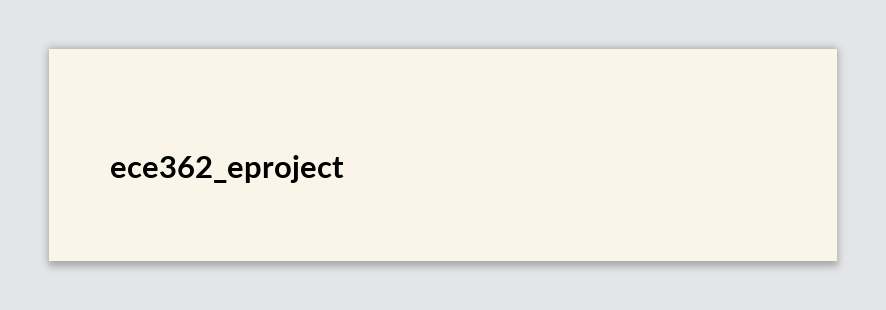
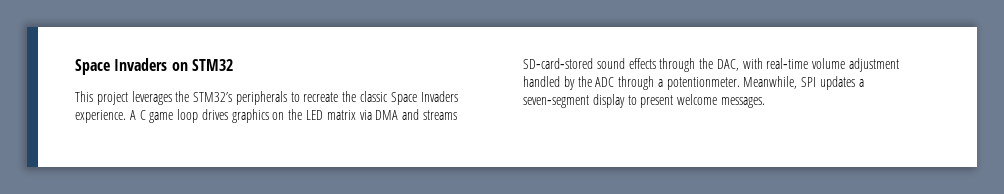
- ece362_eproject
+ Space Invaders on STM32
+ This project leverages the STM32’s peripherals to recreate the classic Space Invaders experience. A C game loop drives graphics on the LED matrix via DMA and streams SD‑card‑stored sound effects through the DAC, with real‑time volume adjustment handled by the ADC through a potentionmeter. Meanwhile, SPI updates a seven‑segment display to present welcome messages.

